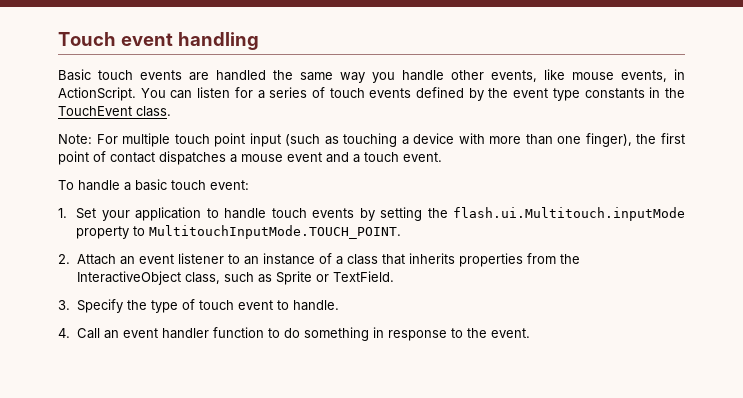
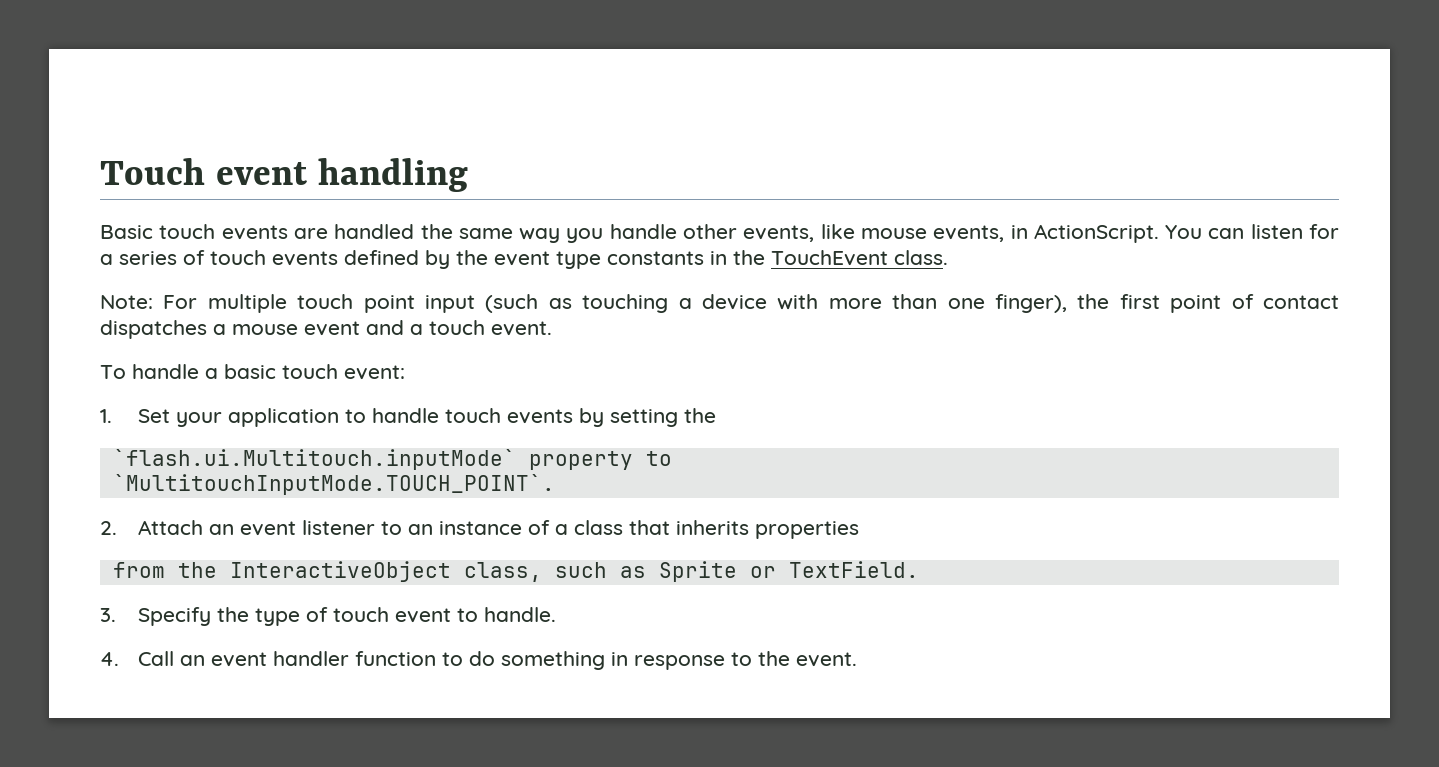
- 1. Set your application to handle touch events by setting the flash.ui.Multitouch.inputMode property to MultitouchInputMode.TOUCH_POINT.
+ 1. Set your application to handle touch events by setting the
+ `flash.ui.Multitouch.inputMode` property to
+ `MultitouchInputMode.TOUCH_POINT`.
- 2. Attach an event listener to an instance of a class that inherits properties from the InteractiveObject class, such as Sprite or TextField.
+ 2. Attach an event listener to an instance of a class that inherits properties
+ from the InteractiveObject class, such as Sprite or TextField.

